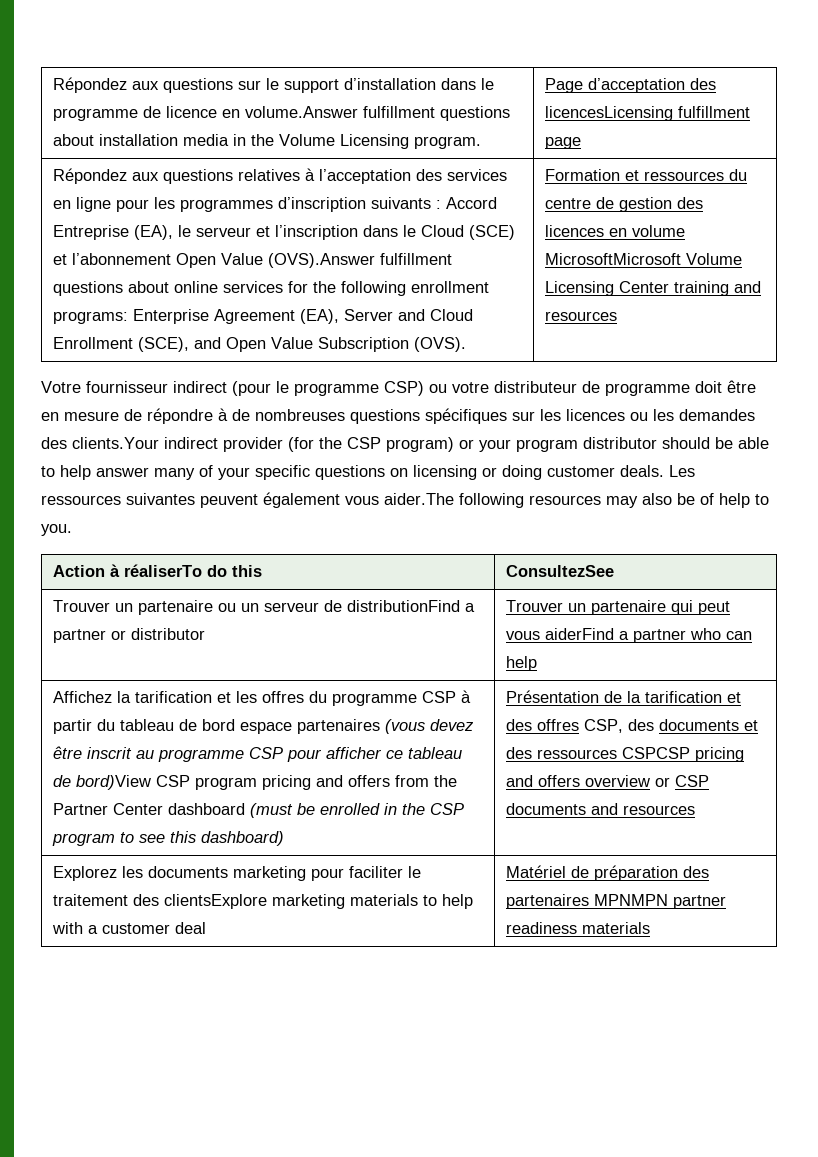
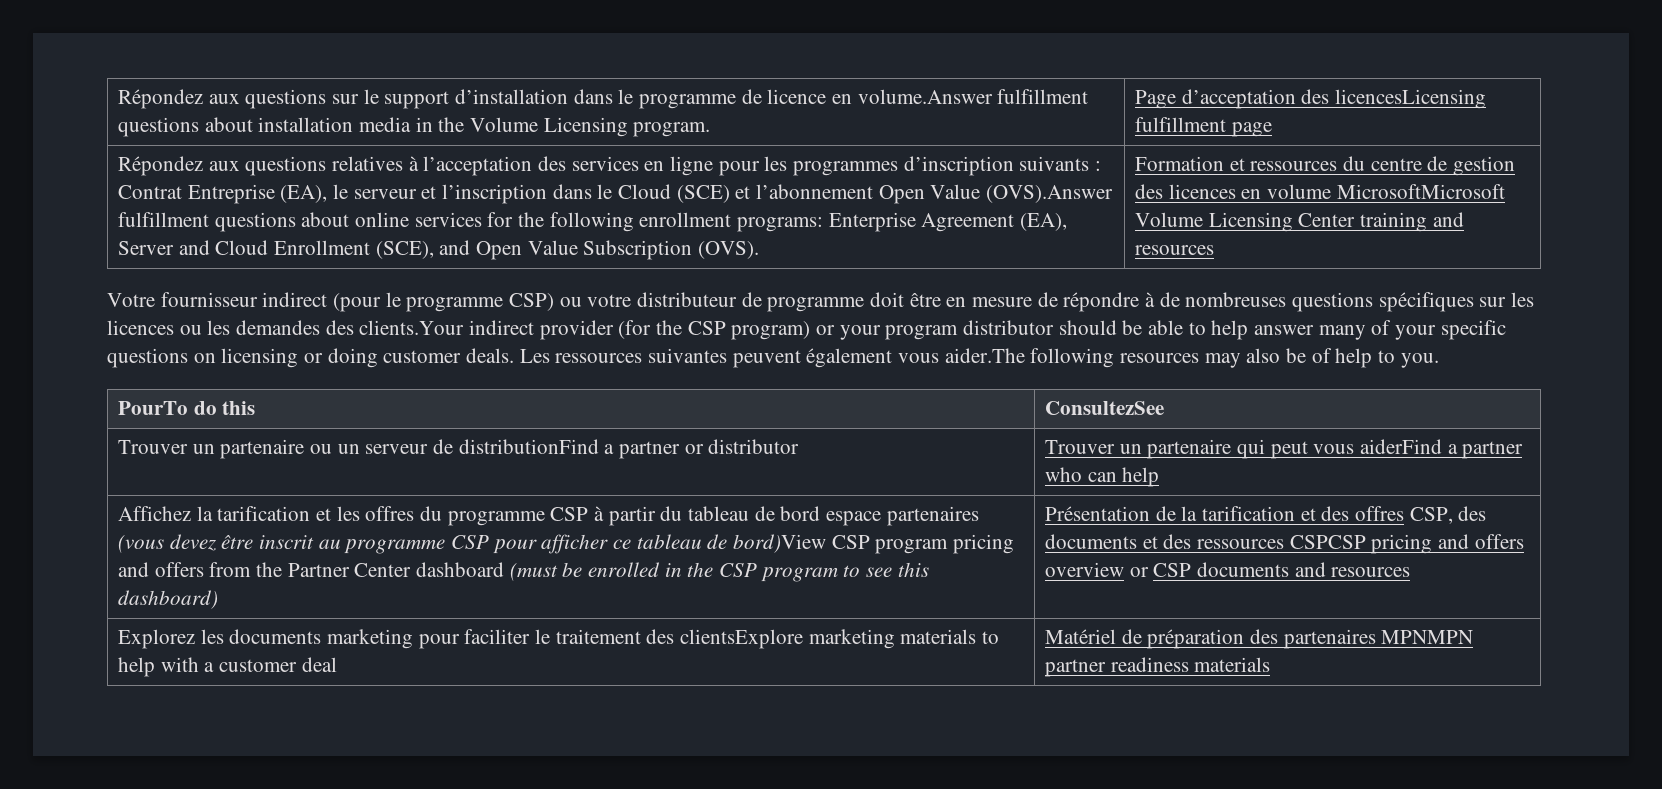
- Répondez aux questions relatives à l’acceptation des services en ligne pour les programmes d’inscription suivants : Accord Entreprise (EA), le serveur et l’inscription dans le Cloud (SCE) et l’abonnement Open Value (OVS).Answer fulfillment questions about online services for the following enrollment programs: Enterprise Agreement (EA), Server and Cloud Enrollment (SCE), and Open Value Subscription (OVS).
+ Répondez aux questions relatives à l’acceptation des services en ligne pour les programmes d’inscription suivants : Contrat Entreprise (EA), le serveur et l’inscription dans le Cloud (SCE) et l’abonnement Open Value (OVS).Answer fulfillment questions about online services for the following enrollment programs: Enterprise Agreement (EA), Server and Cloud Enrollment (SCE), and Open Value Subscription (OVS).
- Action à réaliserTo do this | ConsultezSee
+ PourTo do this | ConsultezSee

